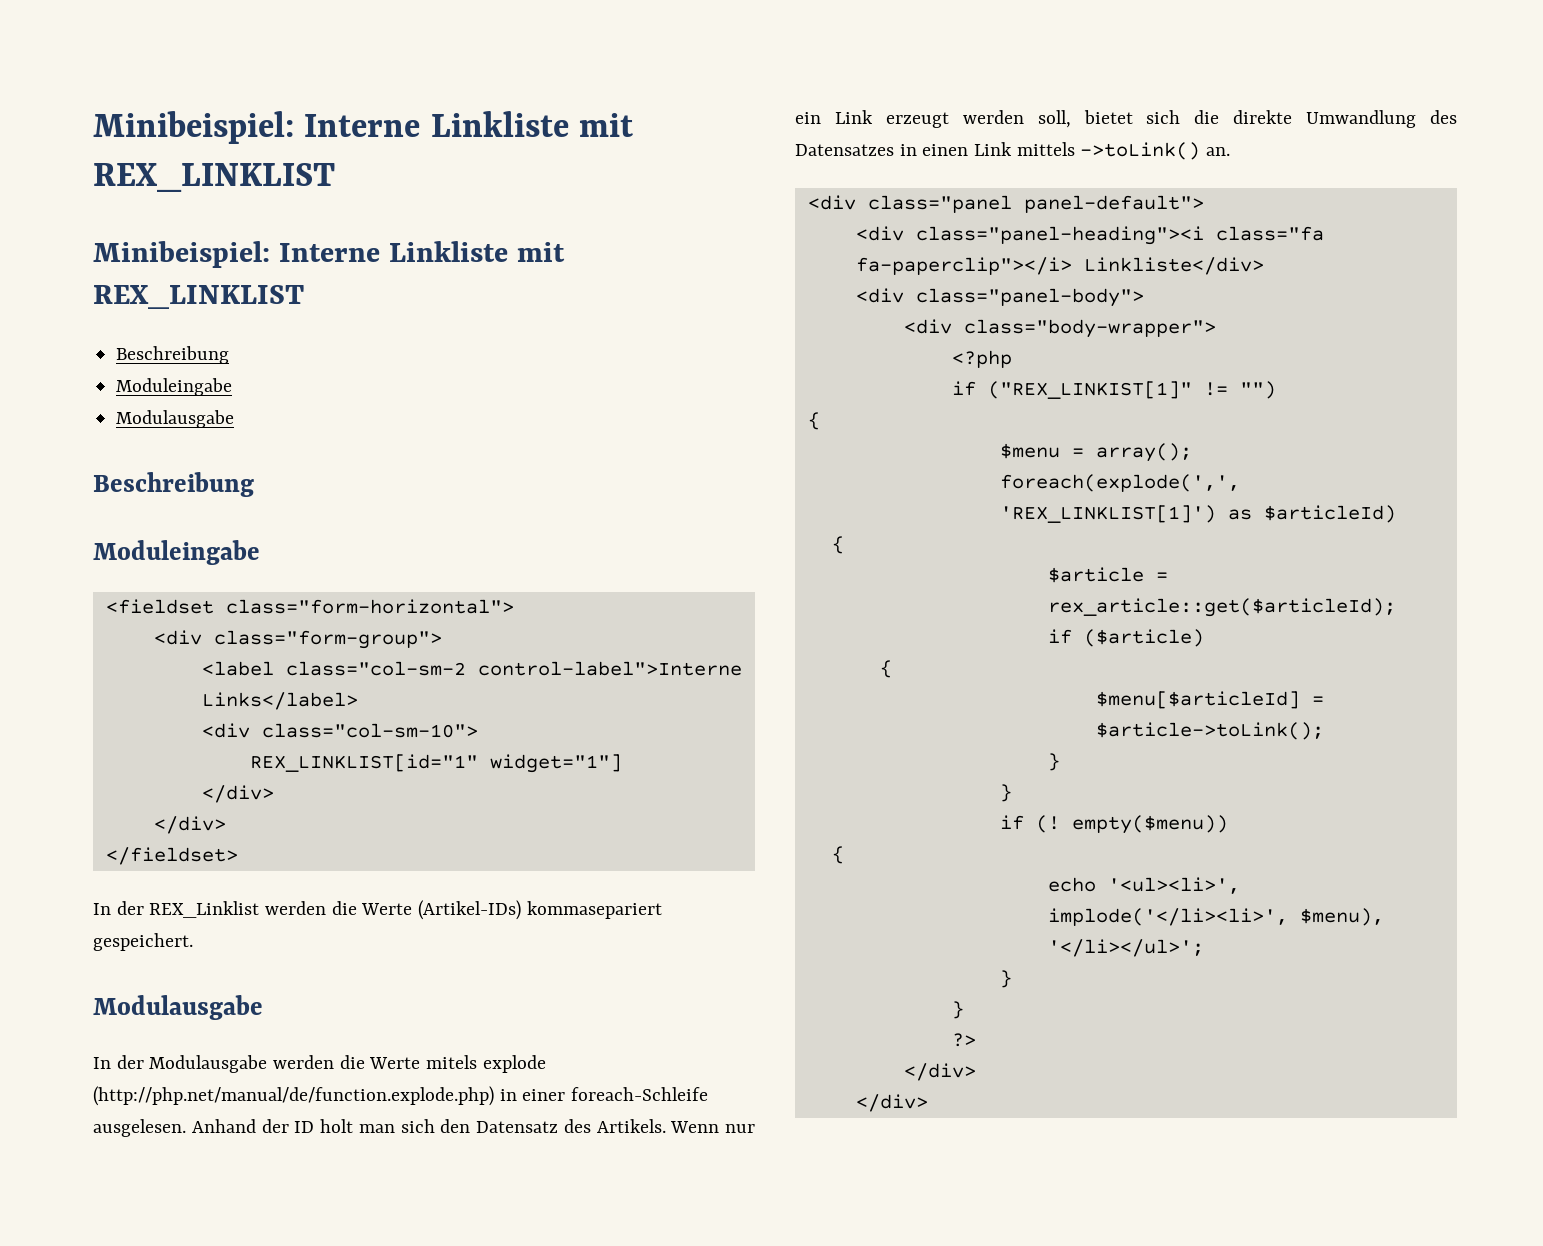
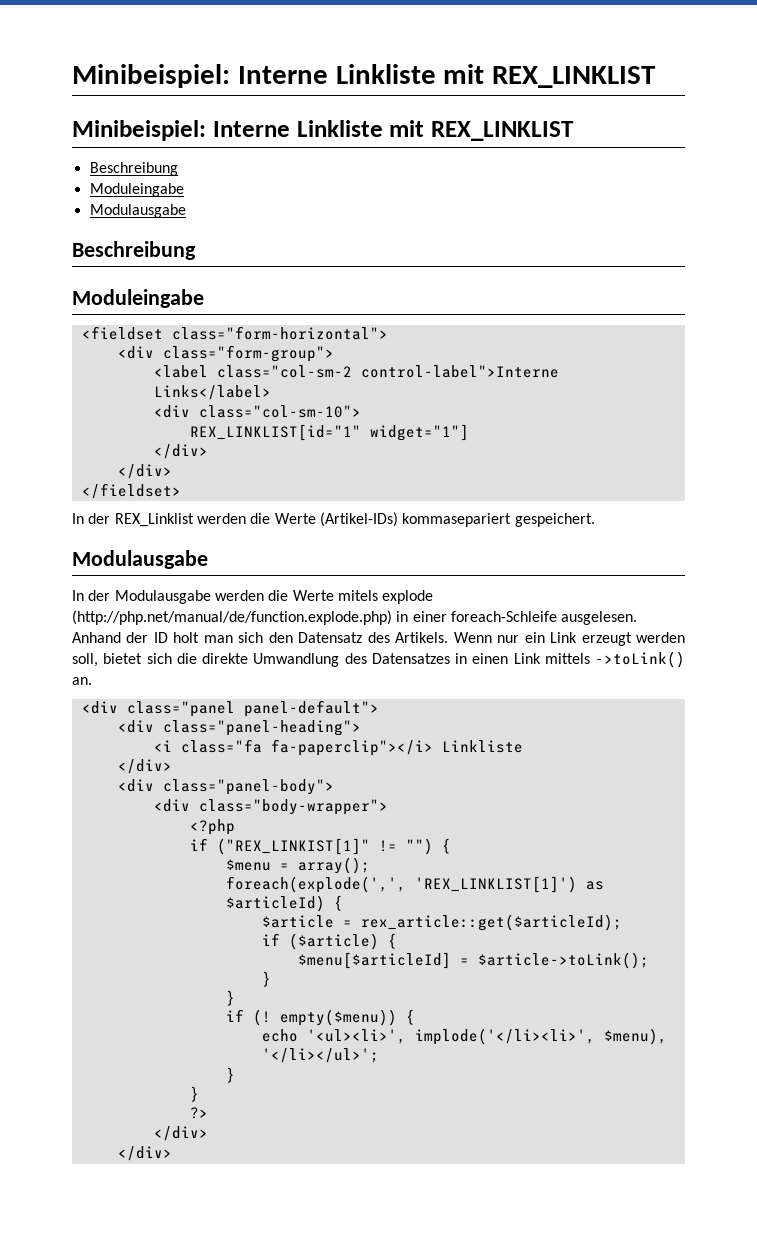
- <div class="panel-heading"><i class="fa fa-paperclip"></i> Linkliste</div>
+ <div class="panel-heading">
+ <i class="fa fa-paperclip"></i> Linkliste
+ </div>
- if ("REX_LINKIST[1]" != "")
- {
+ if ("REX_LINKIST[1]" != "") {
- foreach(explode(',', 'REX_LINKLIST[1]') as $articleId)
- {
+ foreach(explode(',', 'REX_LINKLIST[1]') as $articleId) {
- if ($article)
- {
+ if ($article) {
- if (! empty($menu))
- {
+ if (! empty($menu)) {

